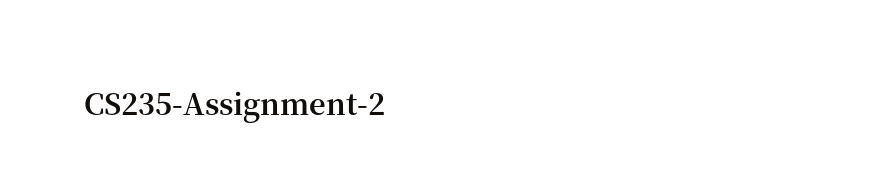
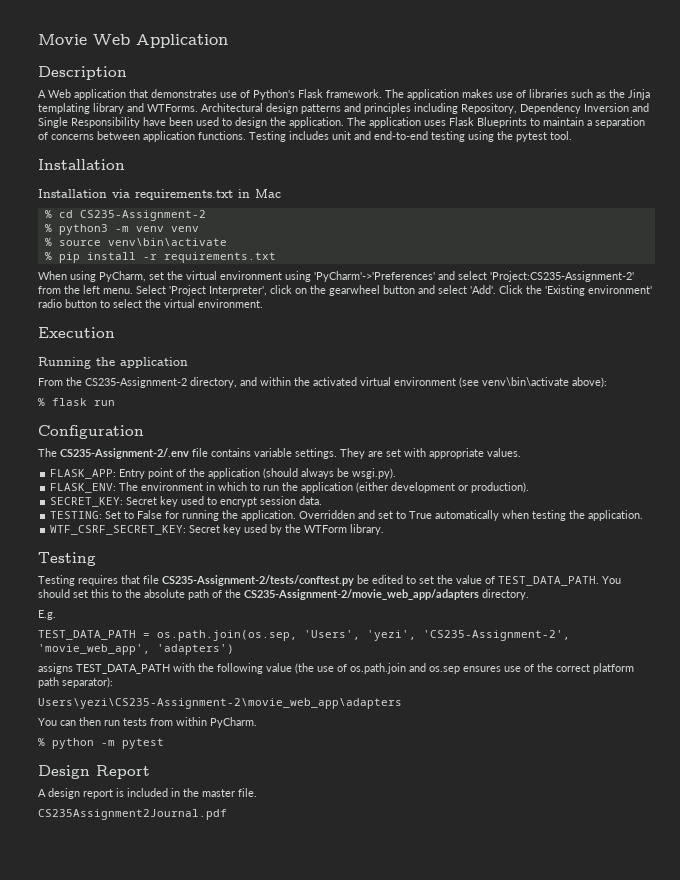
- CS235-Assignment-2
+ Movie Web Application
+ Description
+ A Web application that demonstrates use of Python's Flask framework. The application makes use of libraries such as the Jinja templating library and WTForms. Architectural design patterns and principles including Repository, Dependency Inversion and Single Responsibility have been used to design the application. The application uses Flask Blueprints to maintain a separation of concerns between application functions. Testing includes unit and end-to-end testing using the pytest tool.
+ Installation
+ Installation via requirements.txt in Mac
+ % cd CS235-Assignment-2
+ % python3 -m venv venv
+ % source venv\bin\activate
+ % pip install -r requirements.txt
+ When using PyCharm, set the virtual environment using 'PyCharm'->'Preferences' and select 'Project:CS235-Assignment-2' from the left menu. Select 'Project Interpreter', click on the gearwheel button and select 'Add'. Click the 'Existing environment' radio button to select the virtual environment.
+ Execution
+ Running the application
+ From the CS235-Assignment-2 directory, and within the activated virtual environment (see venv\bin\activate above):
+ % flask run
+ Configuration
+ The CS235-Assignment-2/.env file contains variable settings. They are set with appropriate values.
+ FLASK_APP: Entry point of the application (should always be wsgi.py).
+ FLASK_ENV: The environment in which to run the application (either development or production).
+ SECRET_KEY: Secret key used to encrypt session data.
+ TESTING: Set to False for running the application. Overridden and set to True automatically when testing the application.
+ WTF_CSRF_SECRET_KEY: Secret key used by the WTForm library.
+ Testing
+ Testing requires that file CS235-Assignment-2/tests/conftest.py be edited to set the value of TEST_DATA_PATH. You should set this to the absolute path of the CS235-Assignment-2/movie_web_app/adapters directory.
+ E.g.
+ TEST_DATA_PATH = os.path.join(os.sep, 'Users', 'yezi', 'CS235-Assignment-2', 'movie_web_app', 'adapters')
+ assigns TEST_DATA_PATH with the following value (the use of os.path.join and os.sep ensures use of the correct platform path separator):
+ Users\yezi\CS235-Assignment-2\movie_web_app\adapters
+ You can then run tests from within PyCharm.
+ % python -m pytest
+ Design Report
+ A design report is included in the master file.
+ CS235Assignment2Journal.pdf

